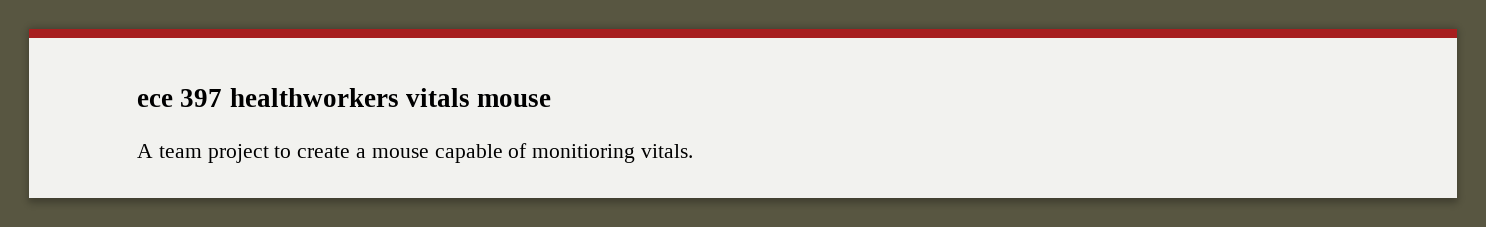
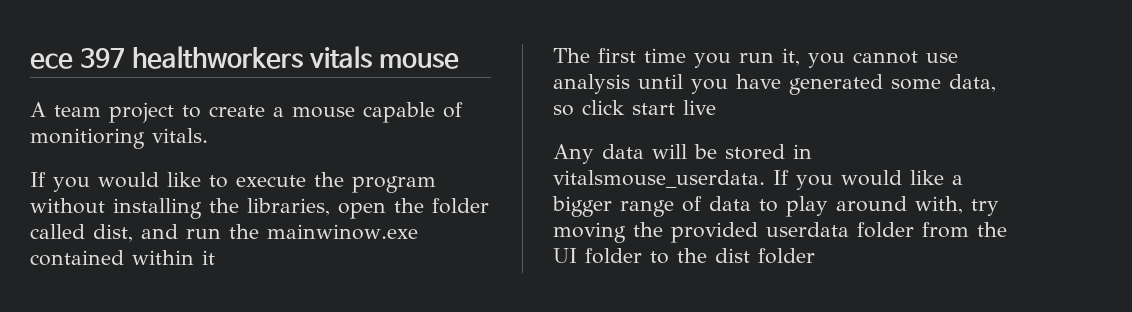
+ If you would like to execute the program without installing the libraries, open the folder called dist, and run the mainwinow.exe contained within it
+ The first time you run it, you cannot use analysis until you have generated some data, so click start live
+ Any data will be stored in vitalsmouse_userdata. If you would like a bigger range of data to play around with, try moving the provided userdata folder from the UI folder to the dist folder

